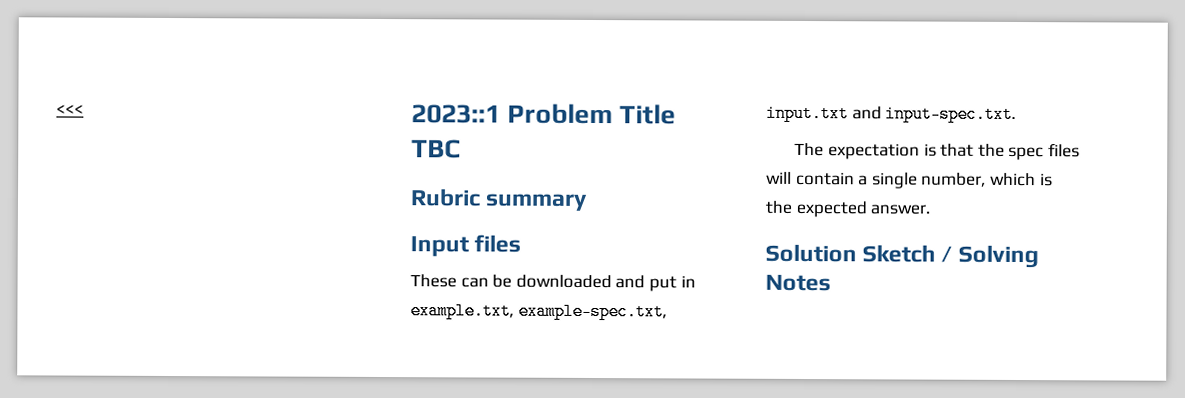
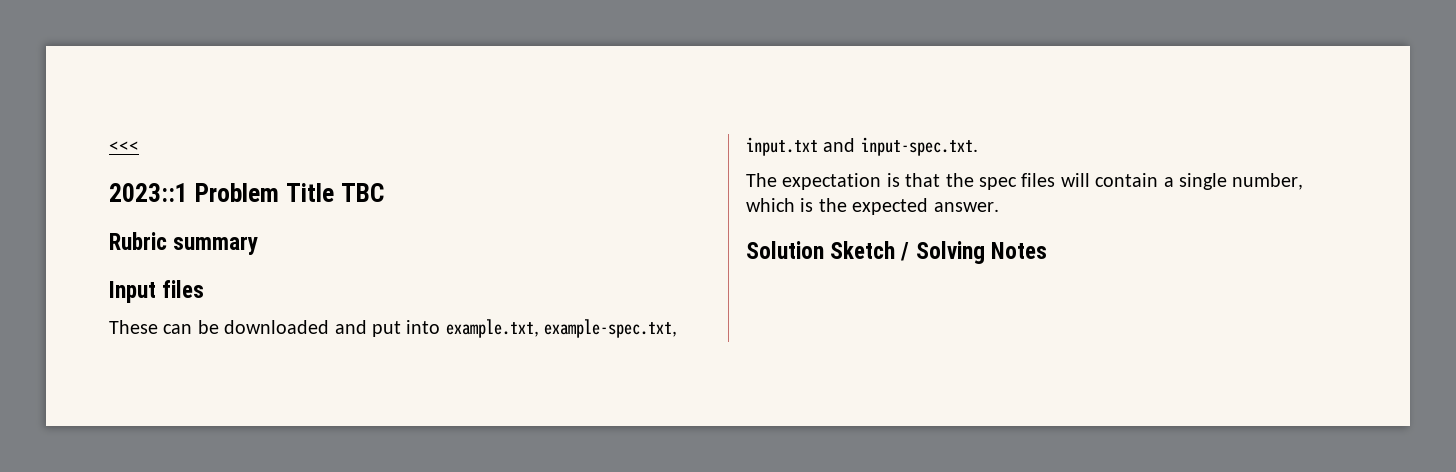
- These can be downloaded and put in example.txt, example-spec.txt, input.txt and input-spec.txt.
+ These can be downloaded and put into example.txt, example-spec.txt, input.txt and input-spec.txt.

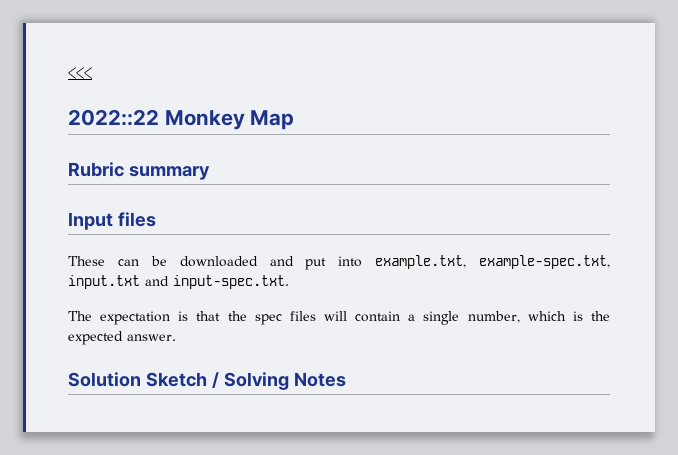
- 2023::1 Problem Title TBC
+ 2022::22 Monkey Map

